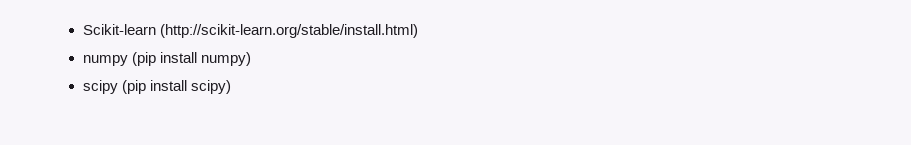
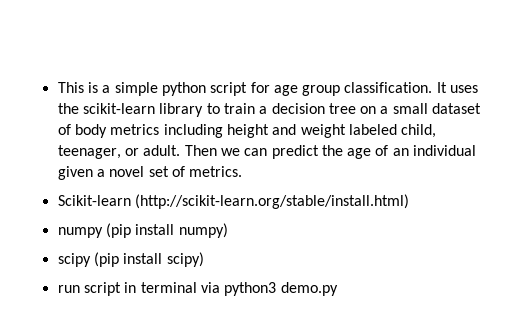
+ This is a simple python script for age group classification. It uses the scikit-learn library to train a decision tree on a small dataset of body metrics including height and weight labeled child, teenager, or adult. Then we can predict the age of an individual given a novel set of metrics.
+ run script in terminal via python3 demo.py

